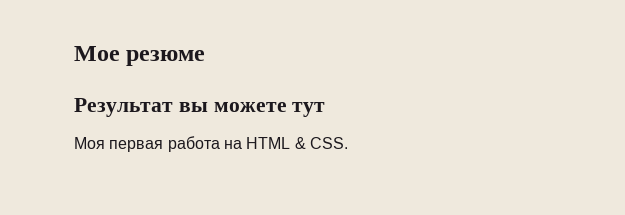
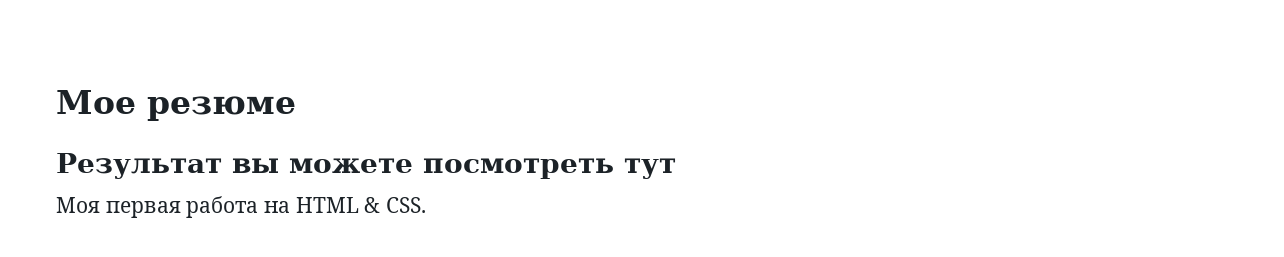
- Результат вы можете тут
+ Результат вы можете посмотреть тут

